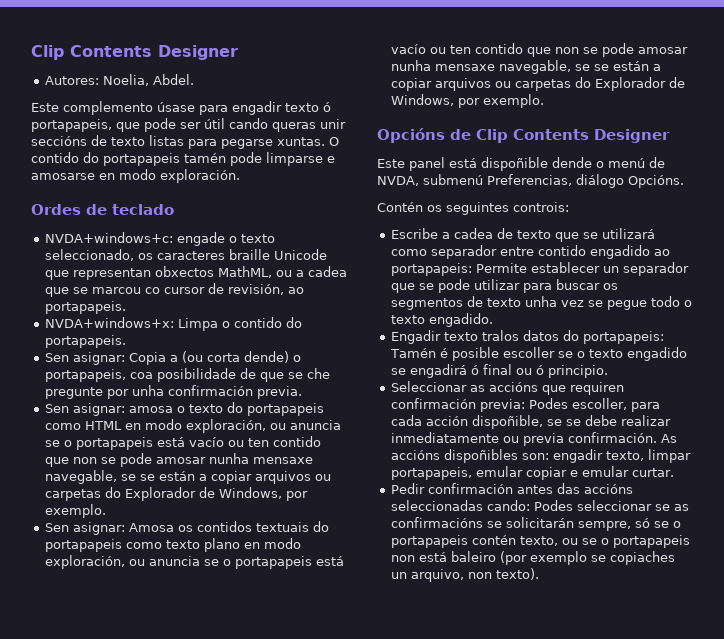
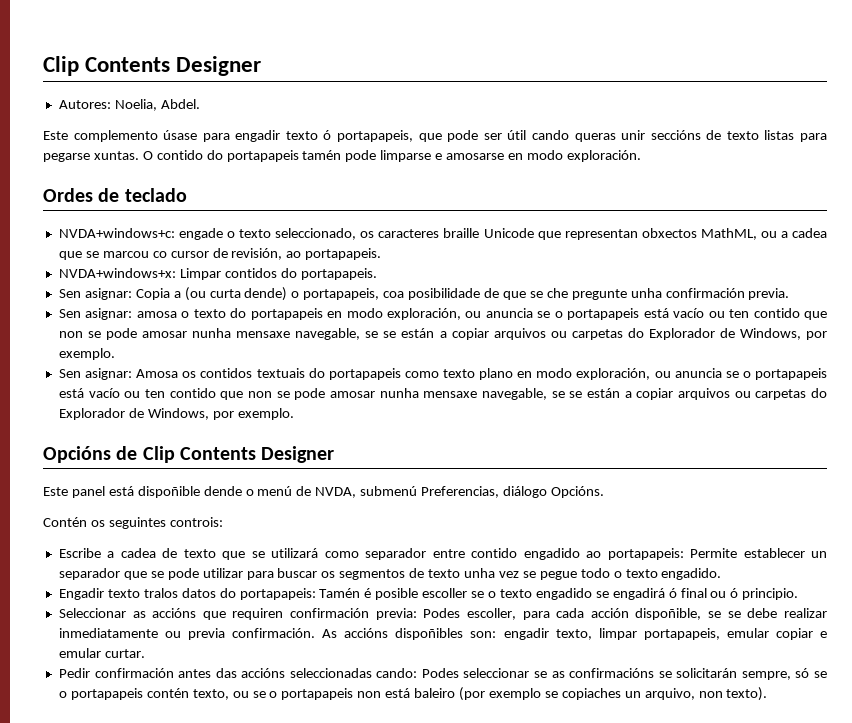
- NVDA+windows+x: Limpa o contido do portapapeis.
+ NVDA+windows+x: Limpar contidos do portapapeis.
- Sen asignar: Copia a (ou corta dende) o portapapeis, coa posibilidade de que se che pregunte por unha confirmación previa.
+ Sen asignar: Copia a (ou curta dende) o portapapeis, coa posibilidade de que se che pregunte unha confirmación previa.
- Sen asignar: amosa o texto do portapapeis como HTML en modo exploración, ou anuncia se o portapapeis está vacío ou ten contido que non se pode amosar nunha mensaxe navegable, se se están a copiar arquivos ou carpetas do Explorador de Windows, por exemplo.
+ Sen asignar: amosa o texto do portapapeis en modo exploración, ou anuncia se o portapapeis está vacío ou ten contido que non se pode amosar nunha mensaxe navegable, se se están a copiar arquivos ou carpetas do Explorador de Windows, por exemplo.

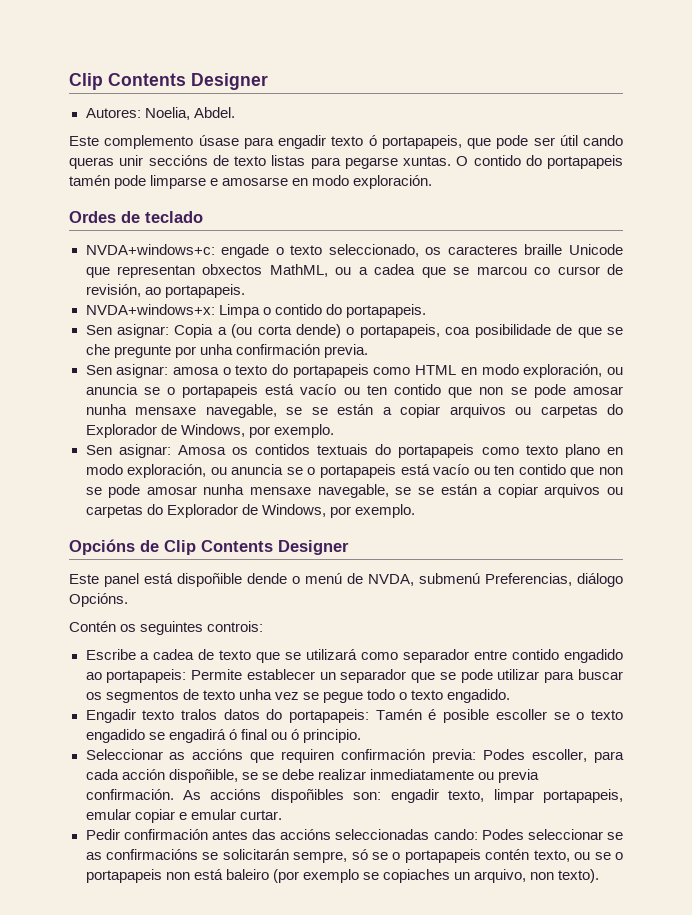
- NVDA+windows+x: Limpar contidos do portapapeis.
+ NVDA+windows+x: Limpa o contido do portapapeis.
- Sen asignar: Copia a (ou curta dende) o portapapeis, coa posibilidade de que se che pregunte unha confirmación previa.
+ Sen asignar: Copia a (ou corta dende) o portapapeis, coa posibilidade de que se che pregunte por unha confirmación previa.
- Sen asignar: amosa o texto do portapapeis en modo exploración, ou anuncia se o portapapeis está vacío ou ten contido que non se pode amosar nunha mensaxe navegable, se se están a copiar arquivos ou carpetas do Explorador de Windows, por exemplo.
+ Sen asignar: amosa o texto do portapapeis como HTML en modo exploración, ou anuncia se o portapapeis está vacío ou ten contido que non se pode amosar nunha mensaxe navegable, se se están a copiar arquivos ou carpetas do Explorador de Windows, por exemplo.

